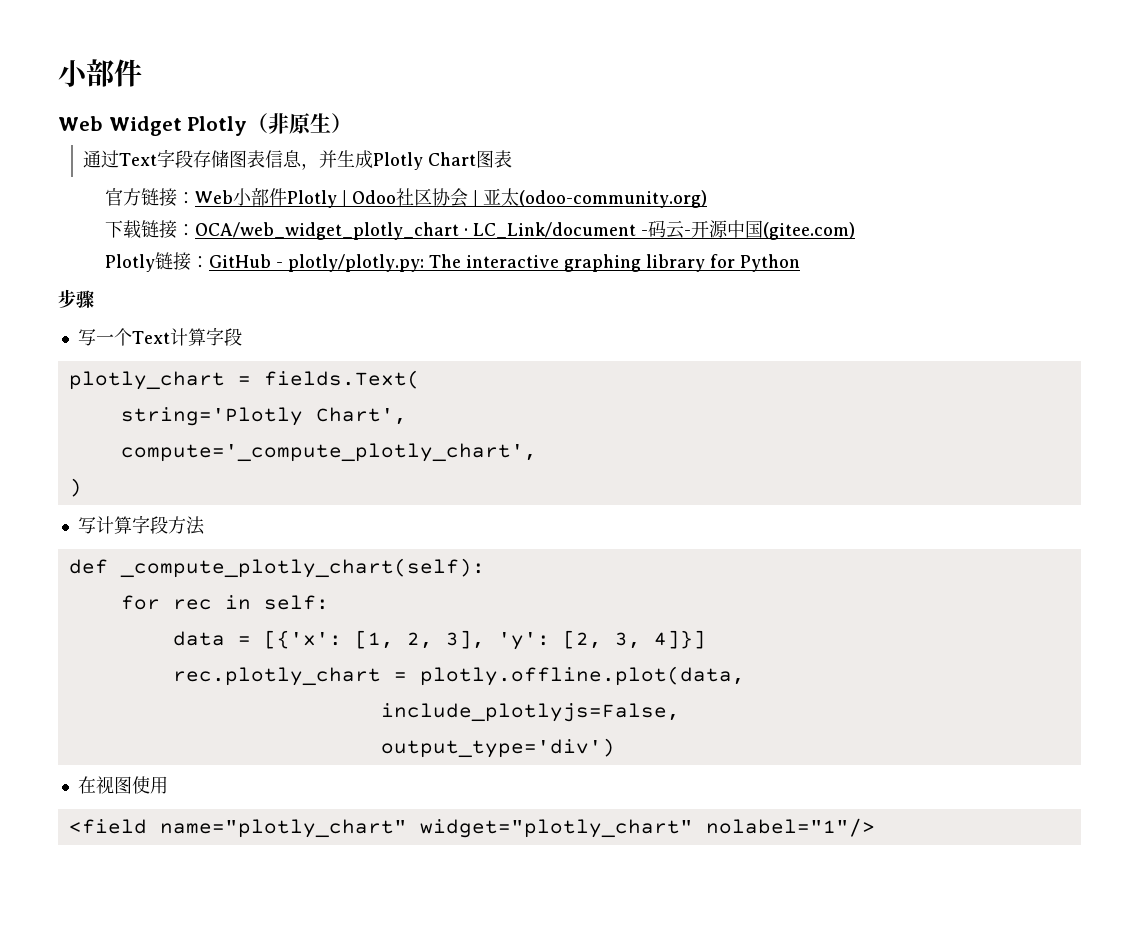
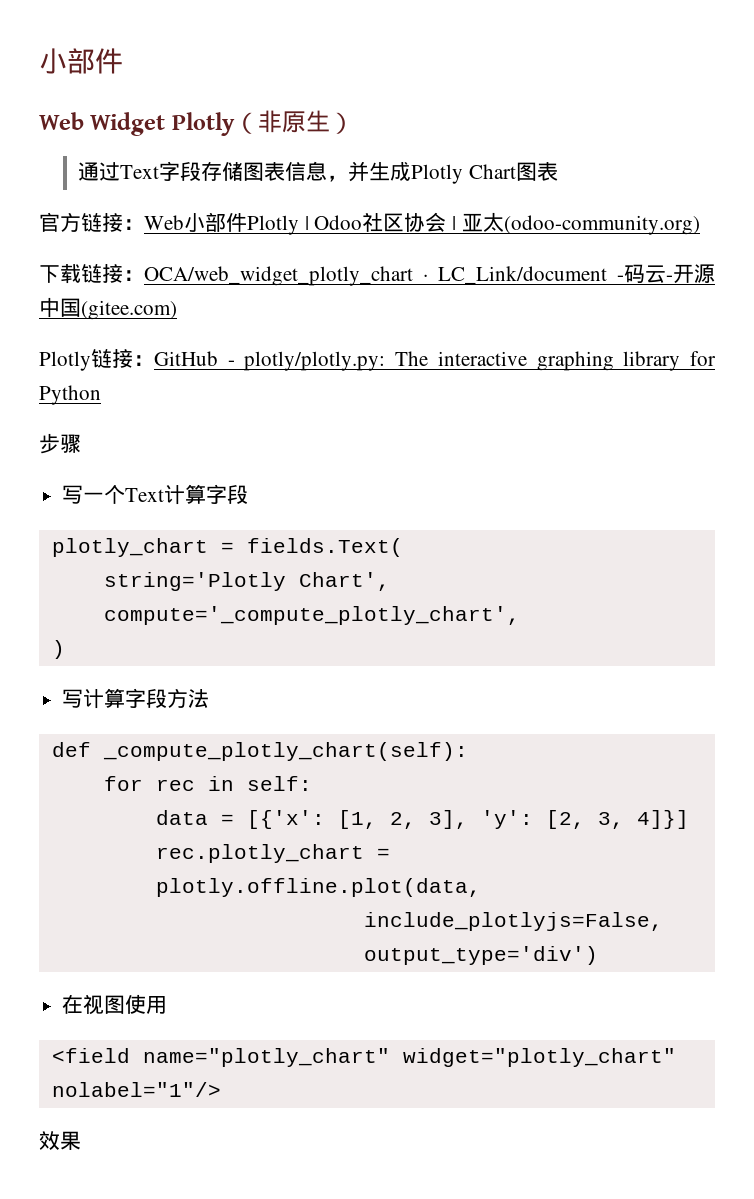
+ 效果

